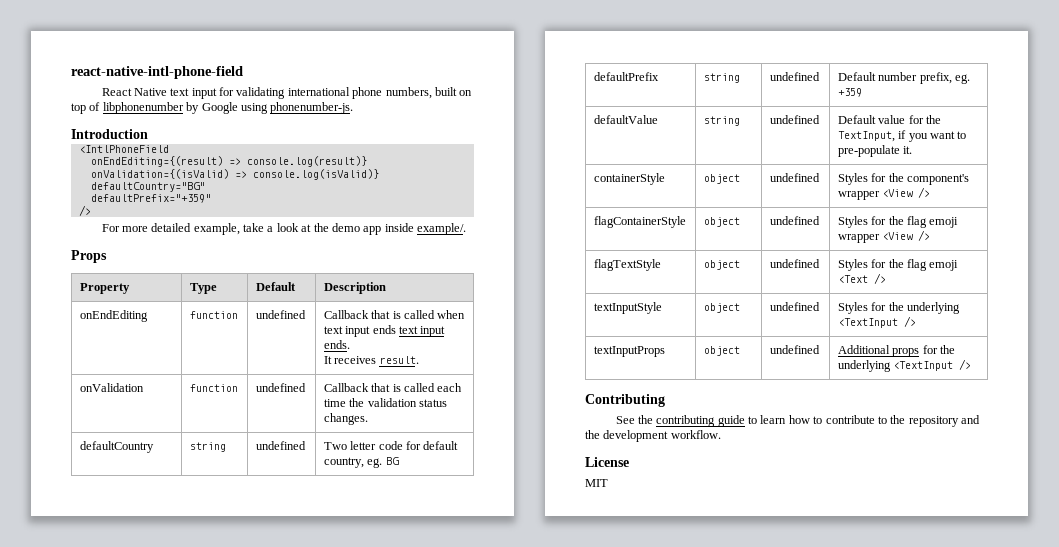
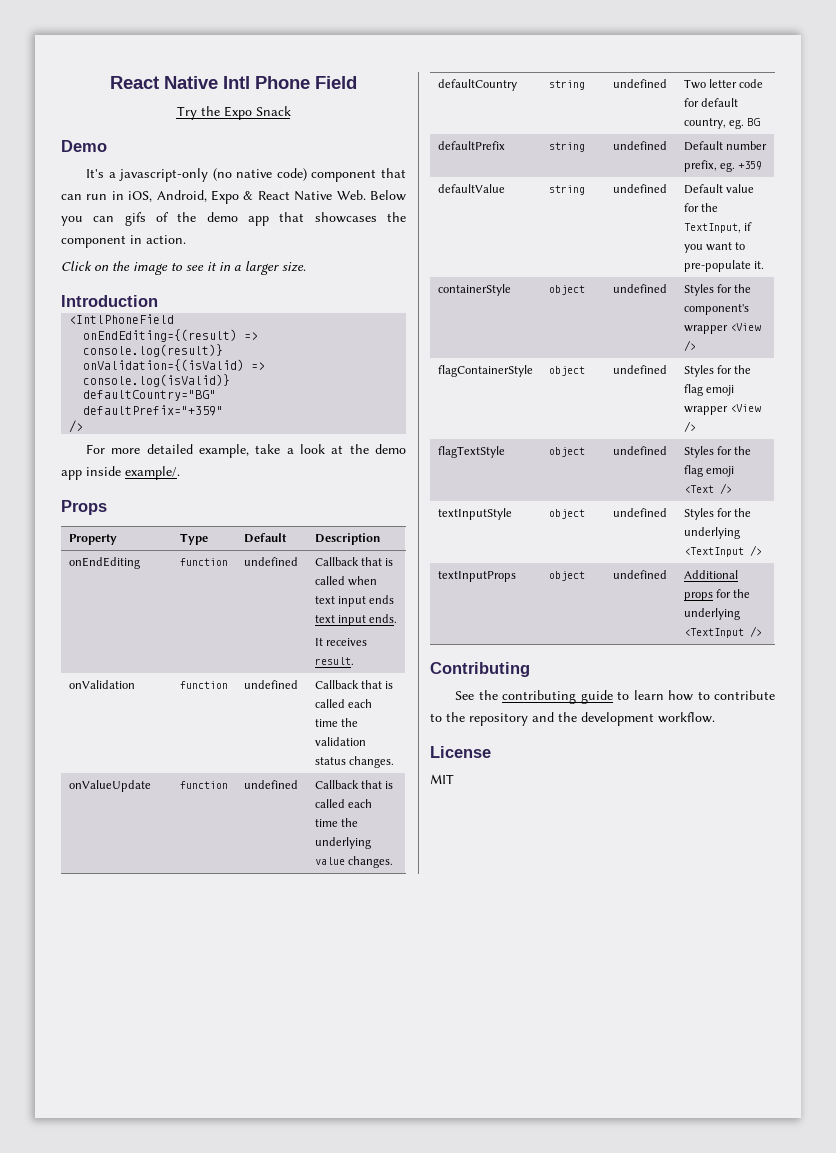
- react-native-intl-phone-field
- React Native text input for validating international phone numbers, built on top of libphonenumber by Google using phonenumber-js.
+ React Native Intl Phone Field
+ Try the Expo Snack
+ Demo
+ It's a javascript-only (no native code) component that can run in iOS, Android, Expo & React Native Web. Below you can gifs of the demo app that showcases the component in action.
+ Click on the image to see it in a larger size.
+ onValueUpdate | function | undefined | Callback that is called each time the underlying value changes.

